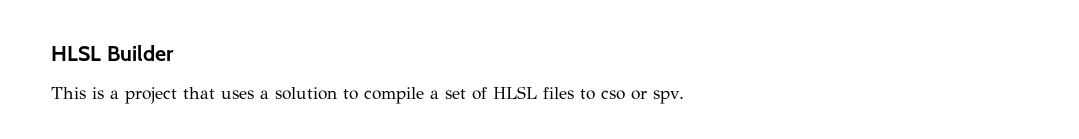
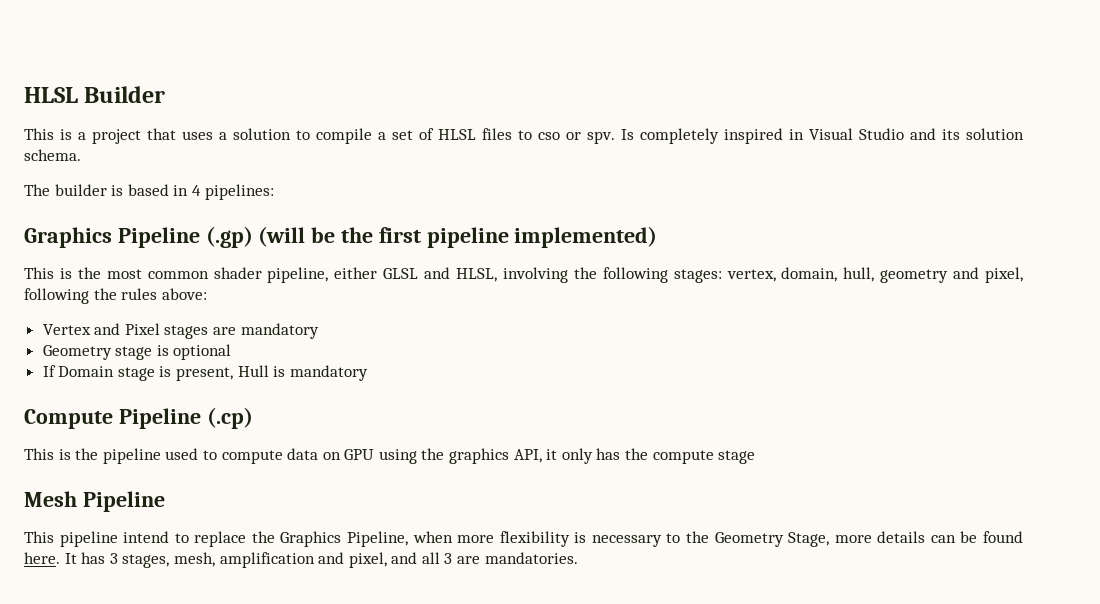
+ Is completely inspired in Visual Studio and its solution schema.
+ The builder is based in 4 pipelines:
+ Graphics Pipeline (.gp) (will be the first pipeline implemented)
+ This is the most common shader pipeline, either GLSL and HLSL, involving the following stages: vertex, domain, hull, geometry and pixel, following the rules above:
+ Vertex and Pixel stages are mandatory
+ Geometry stage is optional
+ If Domain stage is present, Hull is mandatory
+ Compute Pipeline (.cp)
+ This is the pipeline used to compute data on GPU using the graphics API, it only has the compute stage
+ Mesh Pipeline
+ This pipeline intend to replace the Graphics Pipeline, when more flexibility is necessary to the Geometry Stage, more details can be found here. It has 3 stages, mesh, amplification and pixel, and all 3 are mandatories.

